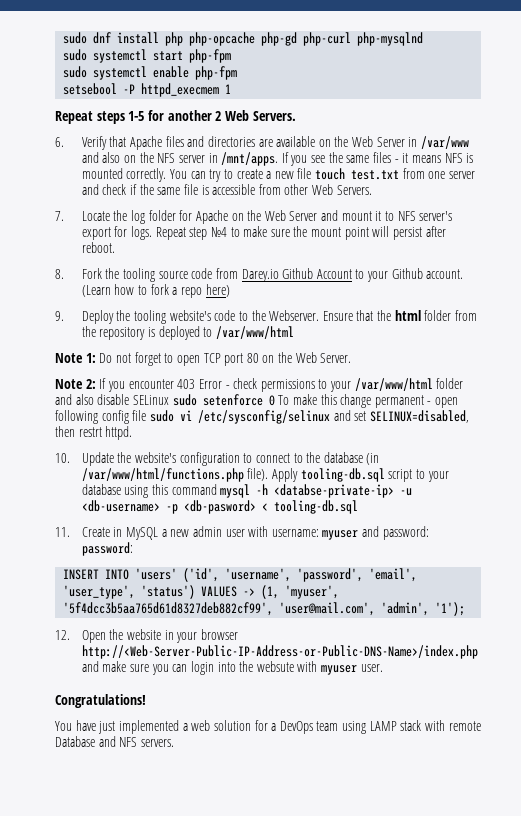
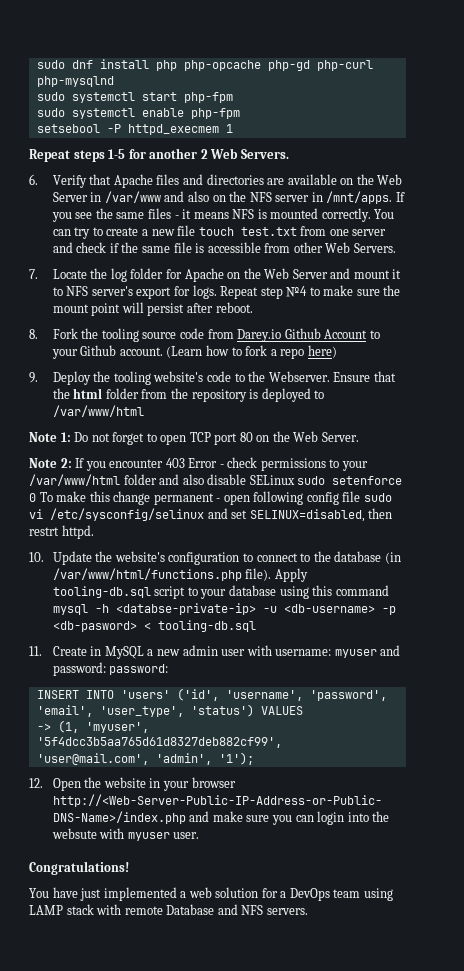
- INSERT INTO 'users' ('id', 'username', 'password', 'email', 'user_type', 'status') VALUES -> (1, 'myuser', '5f4dcc3b5aa765d61d8327deb882cf99', 'user@mail.com', 'admin', '1');
+ INSERT INTO 'users' ('id', 'username', 'password', 'email', 'user_type', 'status') VALUES
+ -> (1, 'myuser', '5f4dcc3b5aa765d61d8327deb882cf99', 'user@mail.com', 'admin', '1');

